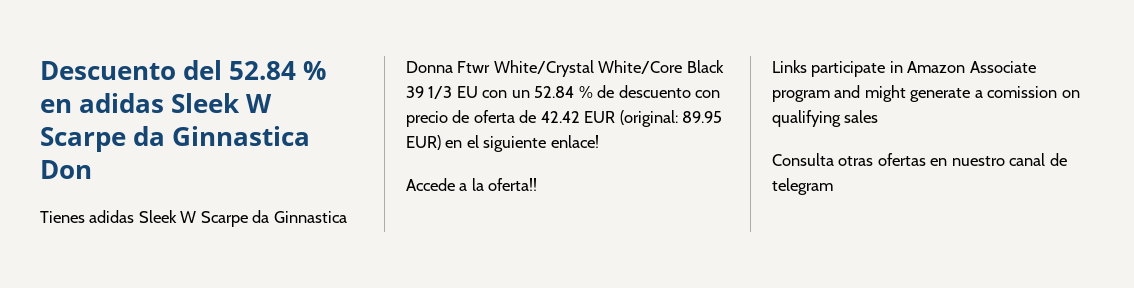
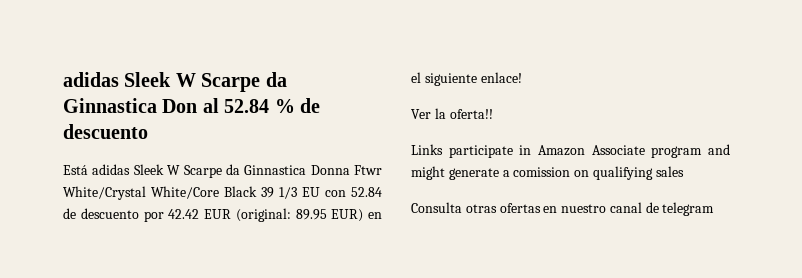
- Descuento del 52.84 % en adidas Sleek W Scarpe da Ginnastica Don
- Tienes adidas Sleek W Scarpe da Ginnastica Donna Ftwr White/Crystal White/Core Black 39 1/3 EU con un 52.84 % de descuento con precio de oferta de 42.42 EUR (original: 89.95 EUR) en el siguiente enlace!
+ adidas Sleek W Scarpe da Ginnastica Don al 52.84 % de descuento
+ Está adidas Sleek W Scarpe da Ginnastica Donna Ftwr White/Crystal White/Core Black 39 1/3 EU con 52.84 de descuento por 42.42 EUR (original: 89.95 EUR) en el siguiente enlace!
- Accede a la oferta!!
+ Ver la oferta!!

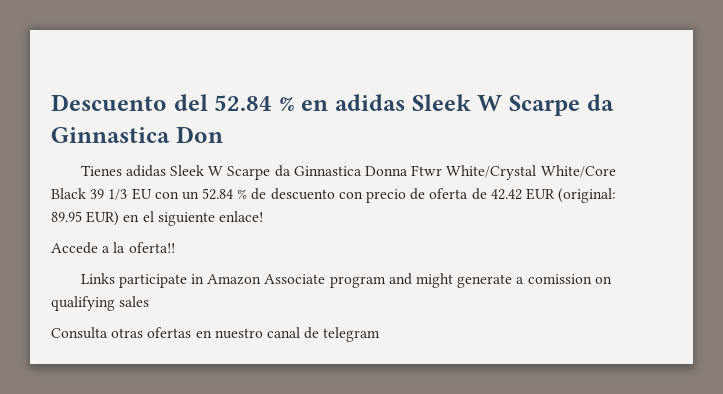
- adidas Sleek W Scarpe da Ginnastica Don al 52.84 % de descuento
- Está adidas Sleek W Scarpe da Ginnastica Donna Ftwr White/Crystal White/Core Black 39 1/3 EU con 52.84 de descuento por 42.42 EUR (original: 89.95 EUR) en el siguiente enlace!
+ Descuento del 52.84 % en adidas Sleek W Scarpe da Ginnastica Don
+ Tienes adidas Sleek W Scarpe da Ginnastica Donna Ftwr White/Crystal White/Core Black 39 1/3 EU con un 52.84 % de descuento con precio de oferta de 42.42 EUR (original: 89.95 EUR) en el siguiente enlace!
- Ver la oferta!!
+ Accede a la oferta!!

